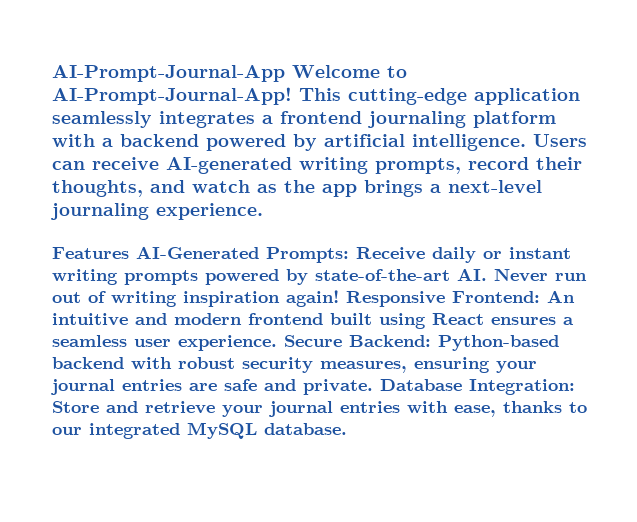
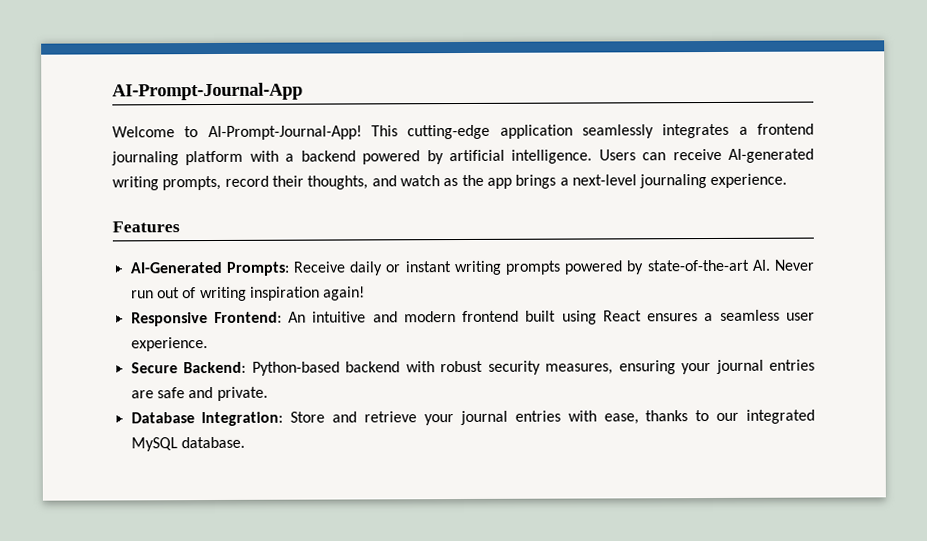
- AI-Prompt-Journal-App Welcome to AI-Prompt-Journal-App!
+ AI-Prompt-Journal-App
+ Welcome to AI-Prompt-Journal-App!
- Features AI-Generated Prompts:
+ Features
+ AI-Generated Prompts:
- Receive daily or instant writing prompts powered by state-of-the-art AI. Never run out of writing inspiration again! Responsive Frontend:
+ Receive daily or instant writing prompts powered by state-of-the-art AI. Never run out of writing inspiration again!
+ Responsive Frontend:
- An intuitive and modern frontend built using React ensures a seamless user experience. Secure Backend:
+ An intuitive and modern frontend built using React ensures a seamless user experience.
+ Secure Backend:
- Python-based backend with robust security measures, ensuring your journal entries are safe and private. Database Integration:
+ Python-based backend with robust security measures, ensuring your journal entries are safe and private.
+ Database Integration:

